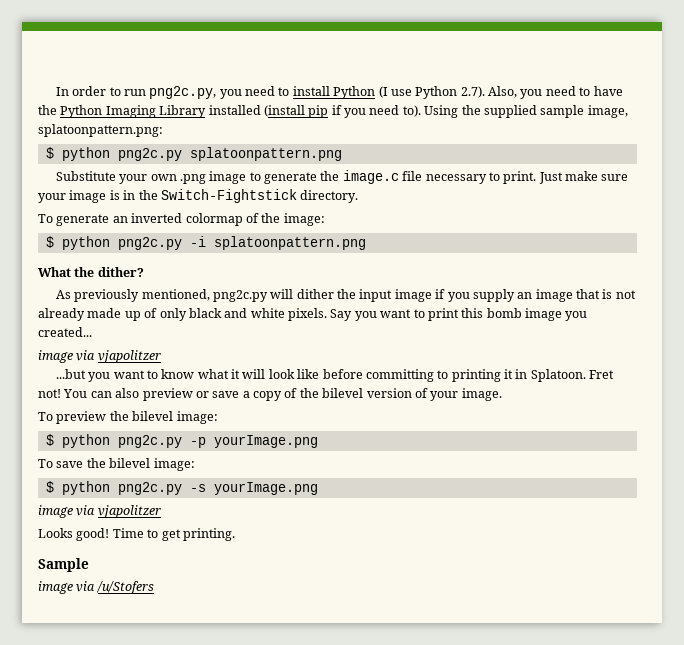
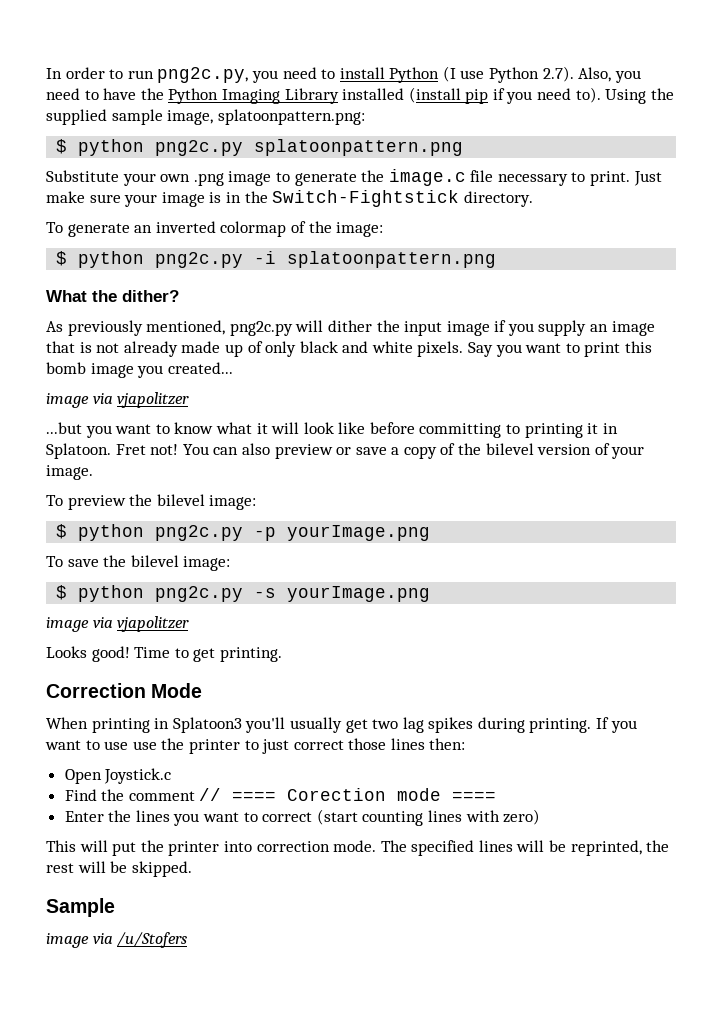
+ Correction Mode
+ When printing in Splatoon3 you'll usually get two lag spikes during printing. If you want to use use the printer to just correct those lines then:
+ Open Joystick.c
+ Find the comment // ==== Corection mode ====
+ Enter the lines you want to correct (start counting lines with zero)
+ This will put the printer into correction mode. The specified lines will be reprinted, the rest will be skipped.

